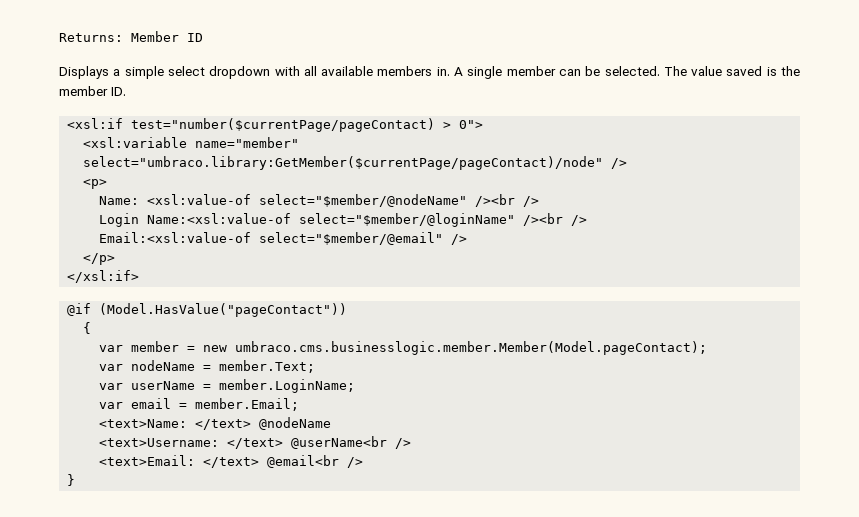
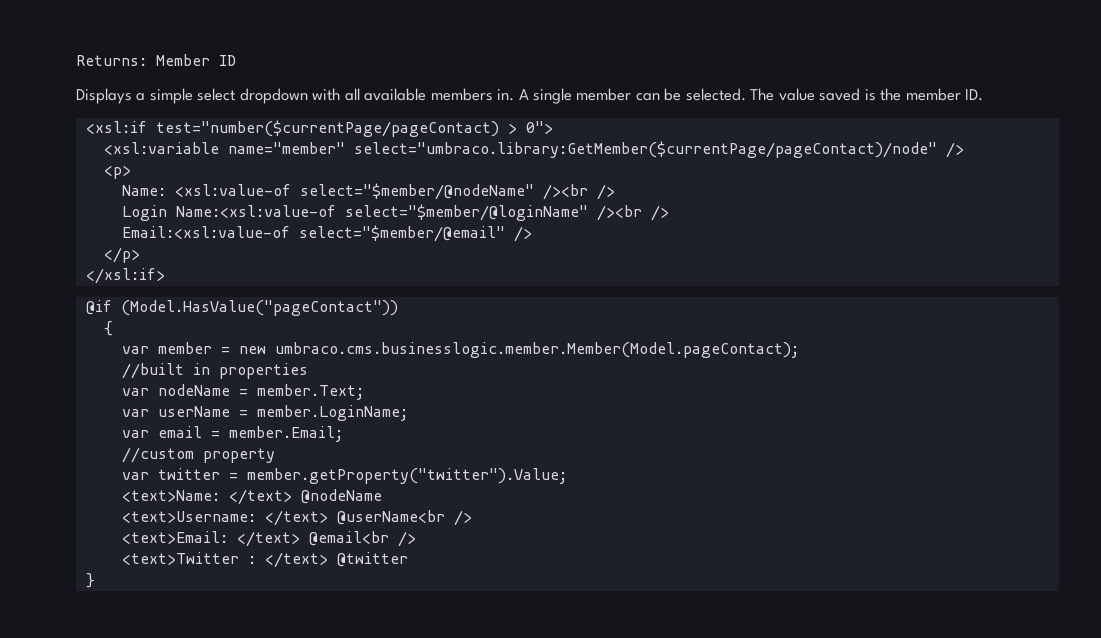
+ //built in properties
+ //custom property
+ var twitter = member.getProperty("twitter").Value;
+ <text>Twitter : </text> @twitter

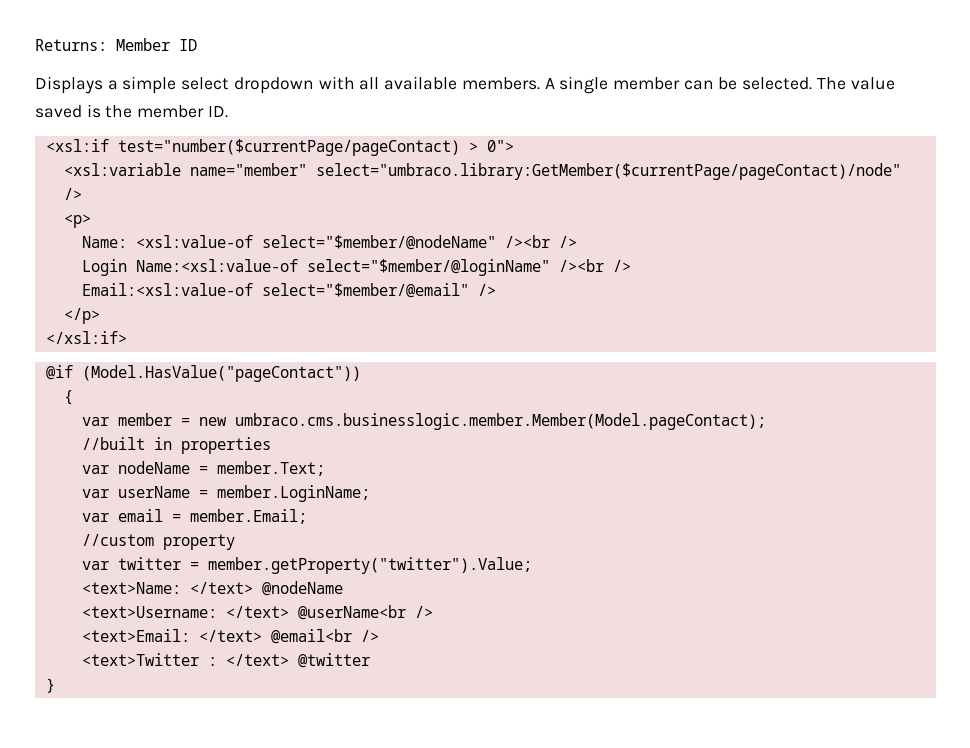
- Displays a simple select dropdown with all available members in.
+ Displays a simple select dropdown with all available members.

